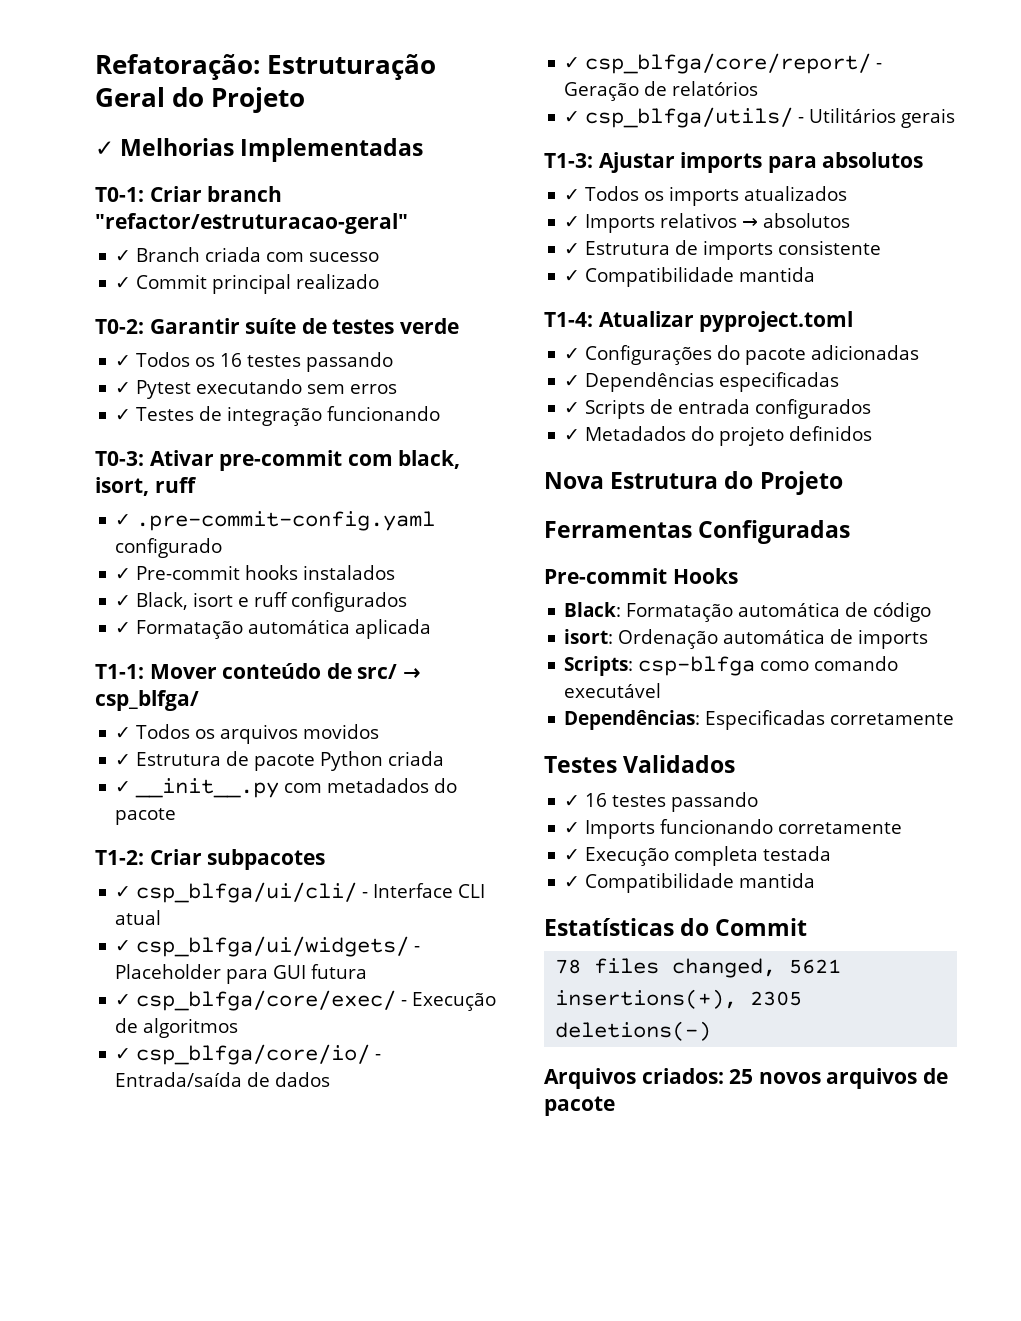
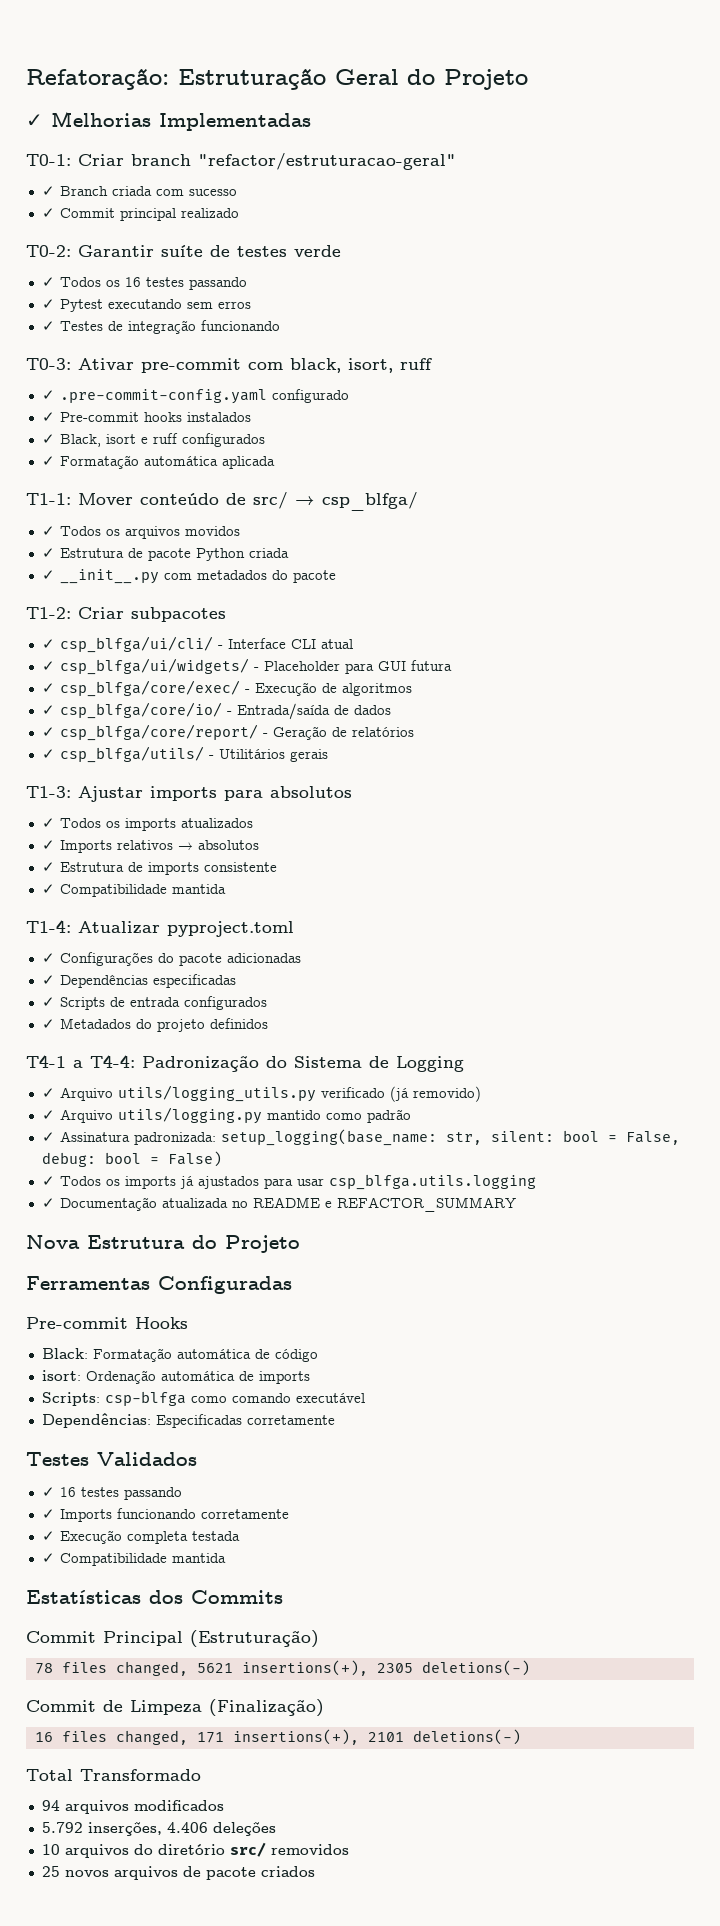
+ T4-1 a T4-4: Padronização do Sistema de Logging
+ ✓ Arquivo utils/logging_utils.py verificado (já removido)
+ ✓ Arquivo utils/logging.py mantido como padrão
+ ✓ Assinatura padronizada: setup_logging(base_name: str, silent: bool = False, debug: bool = False)
+ ✓ Todos os imports já ajustados para usar csp_blfga.utils.logging
+ ✓ Documentação atualizada no README e REFACTOR_SUMMARY
- Estatísticas do Commit
+ Estatísticas dos Commits
+ Commit Principal (Estruturação)
- Arquivos criados: 25 novos arquivos de pacote
+ Commit de Limpeza (Finalização)
+ 16 files changed, 171 insertions(+), 2101 deletions(-)
+ Total Transformado
+ 94 arquivos modificados
+ 5.792 inserções, 4.406 deleções
+ 10 arquivos do diretório src/ removidos
+ 25 novos arquivos de pacote criados

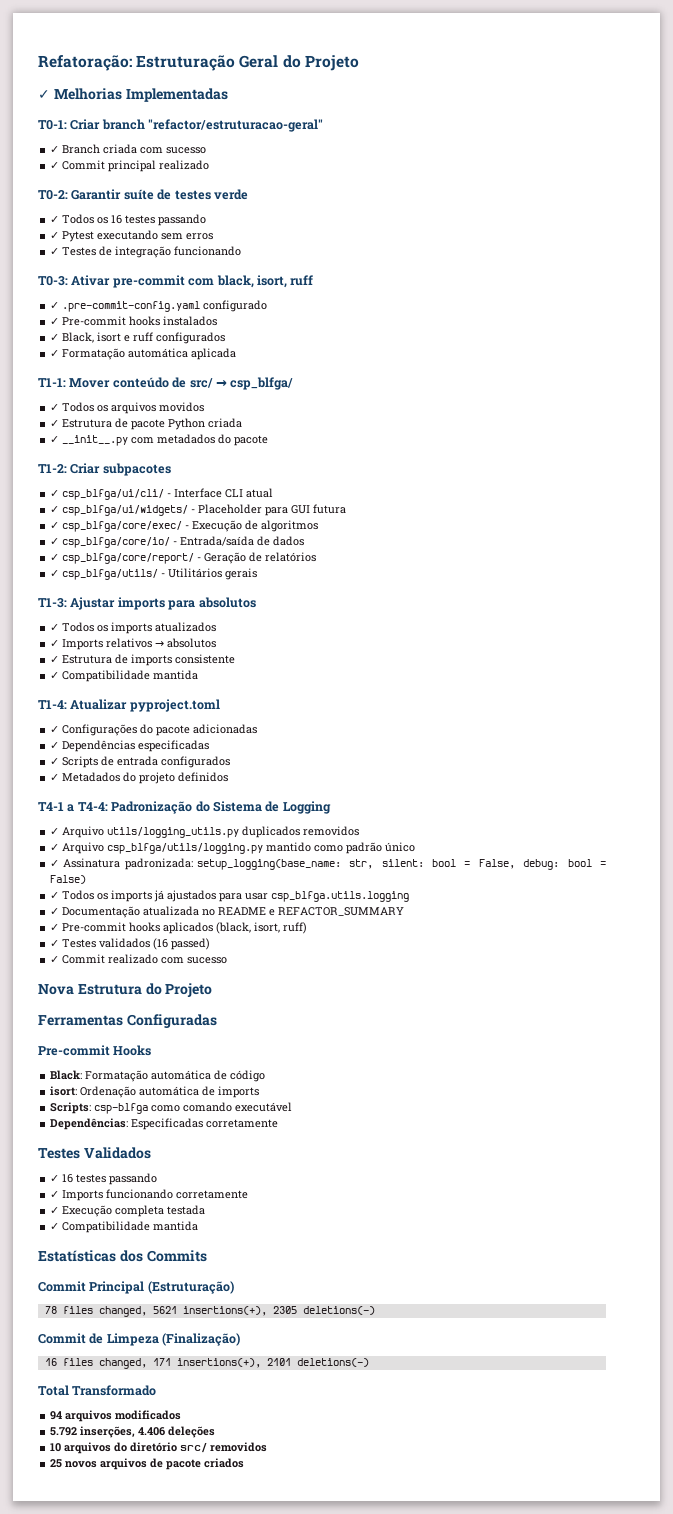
- ✓ Arquivo utils/logging_utils.py verificado (já removido)
- ✓ Arquivo utils/logging.py mantido como padrão
+ ✓ Arquivo utils/logging_utils.py duplicados removidos
+ ✓ Arquivo csp_blfga/utils/logging.py mantido como padrão único
+ ✓ Pre-commit hooks aplicados (black, isort, ruff)
+ ✓ Testes validados (16 passed)
+ ✓ Commit realizado com sucesso

